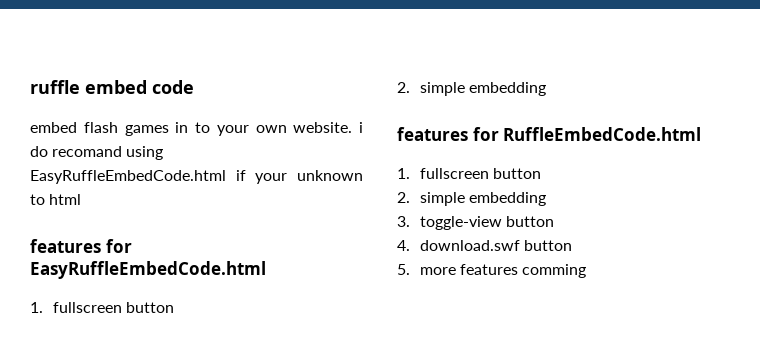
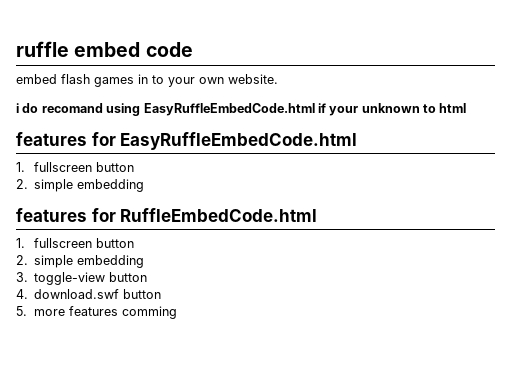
- embed flash games in to your own website. i do recomand using EasyRuffleEmbedCode.html if your unknown to html
+ embed flash games in to your own website.
+ i do recomand using EasyRuffleEmbedCode.html if your unknown to html

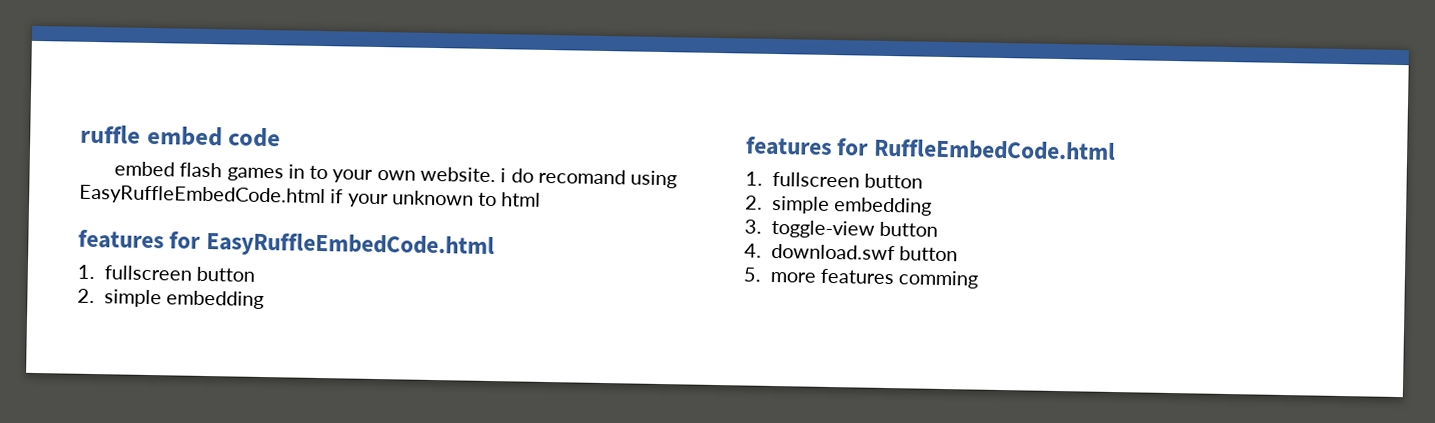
- embed flash games in to your own website.
- i do recomand using EasyRuffleEmbedCode.html if your unknown to html
+ embed flash games in to your own website. i do recomand using EasyRuffleEmbedCode.html if your unknown to html

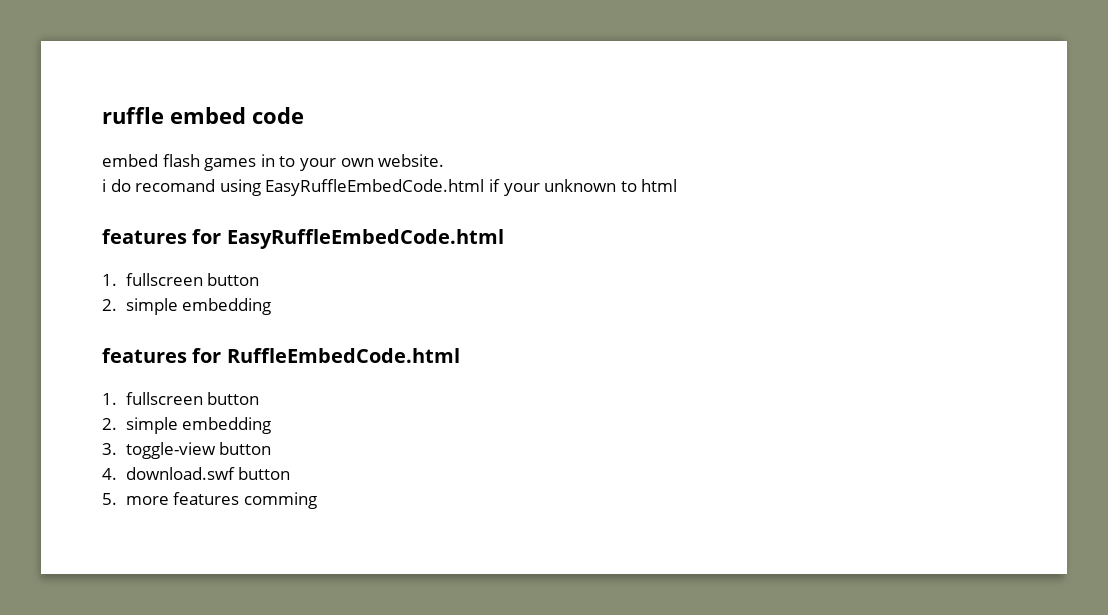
- embed flash games in to your own website. i do recomand using EasyRuffleEmbedCode.html if your unknown to html
+ embed flash games in to your own website.
+ i do recomand using EasyRuffleEmbedCode.html if your unknown to html

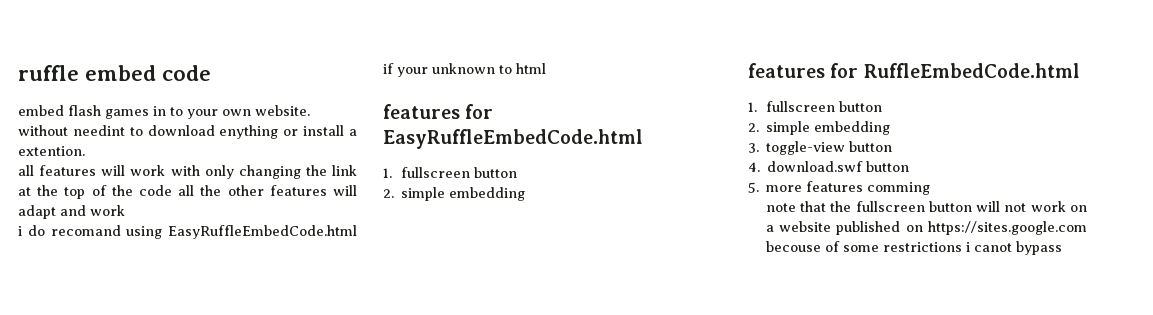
- embed flash games in to your own website.
+ embed flash games in to your own website. without needint to download enything or install a extention.
+ all features will work with only changing the link at the top of the code all the other features will adapt and work
+ note that the fullscreen button will not work on a website published on https://sites.google.com becouse of some restrictions i canot bypass

